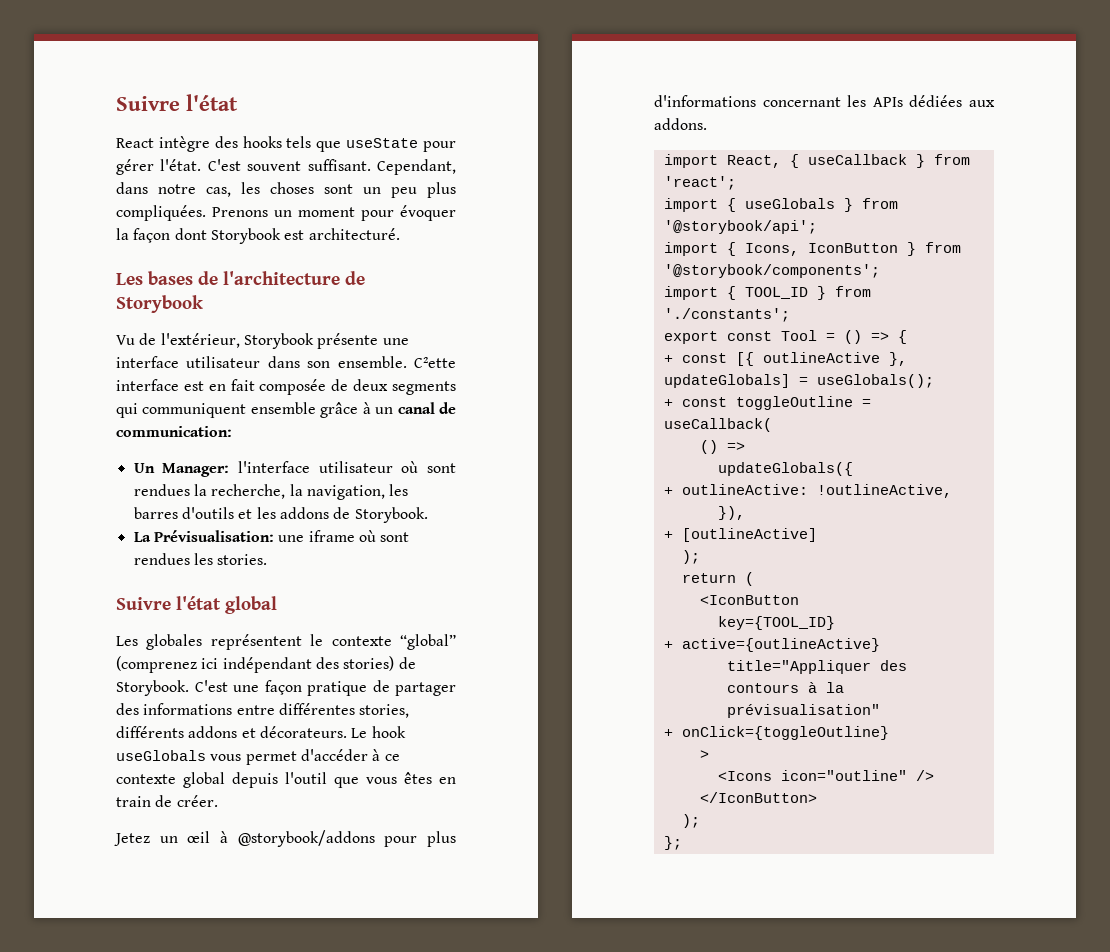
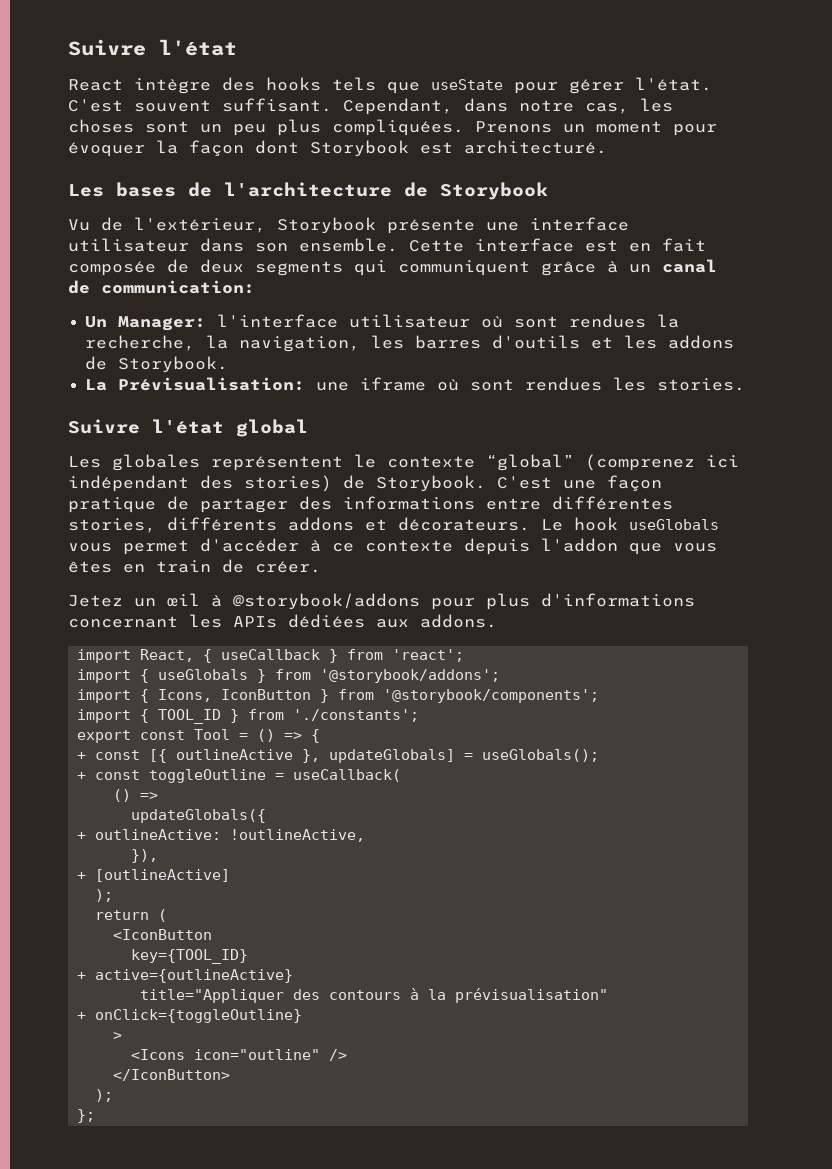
- C²ette interface est en fait composée de deux segments qui communiquent ensemble grâce à un canal de communication:
+ Cette interface est en fait composée de deux segments qui communiquent grâce à un canal de communication:
- Le hook useGlobals vous permet d'accéder à ce contexte global depuis l'outil que vous êtes en train de créer.
+ Le hook useGlobals vous permet d'accéder à ce contexte depuis l'addon que vous êtes en train de créer.
- import { useGlobals } from '@storybook/api';
+ import { useGlobals } from '@storybook/addons';

